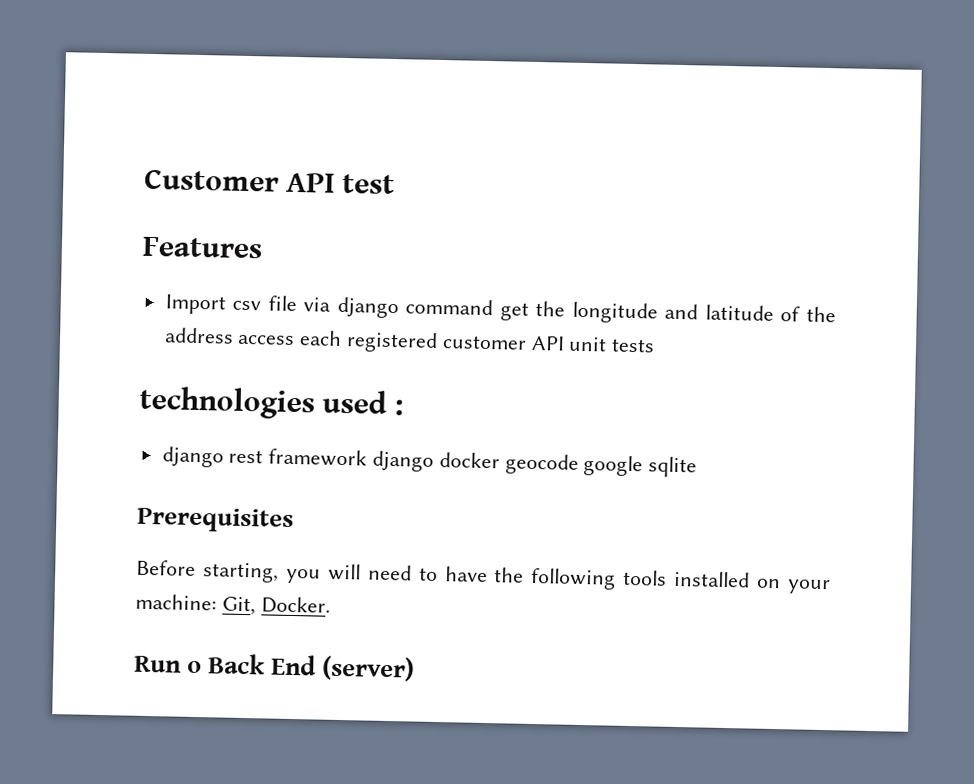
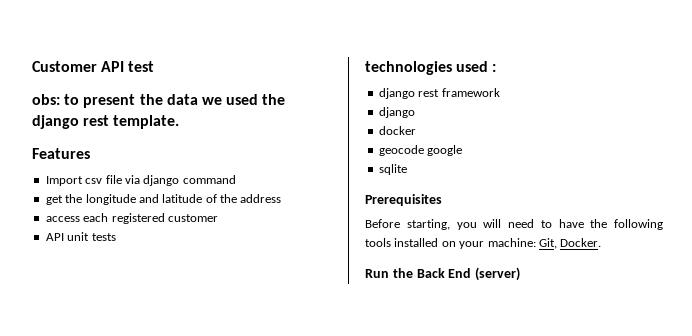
+ obs: to present the data we used the django rest template.
- Import csv file via django command get the longitude and latitude of the address access each registered customer API unit tests
+ Import csv file via django command
+ get the longitude and latitude of the address
+ access each registered customer
+ API unit tests
- django rest framework django docker geocode google sqlite
+ django rest framework
+ django
+ docker
+ geocode google
+ sqlite
- Run o Back End (server)
+ Run the Back End (server)

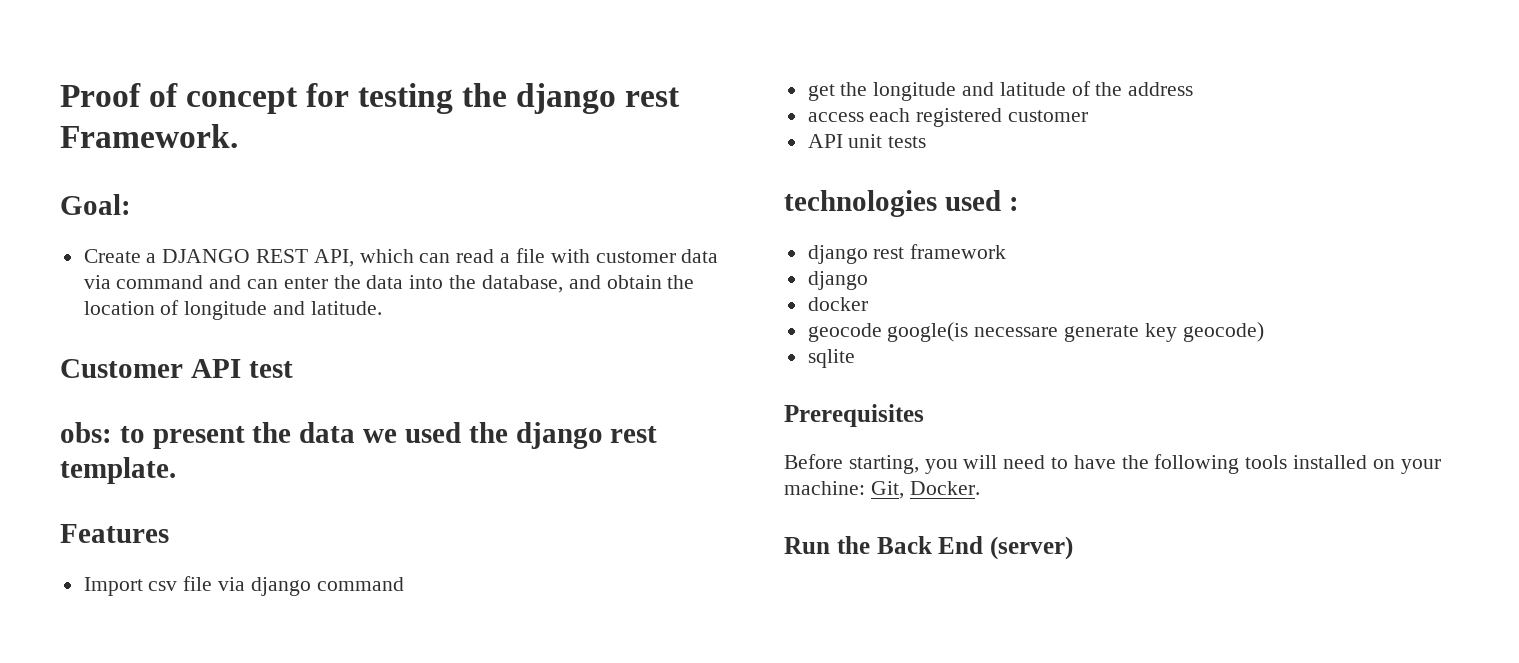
+ Proof of concept for testing the django rest Framework.
+ Goal:
+ Create a DJANGO REST API, which can read a file with customer data via command and can enter the data into the database, and obtain the location of longitude and latitude.
- geocode google
+ geocode google(is necessare generate key geocode)

